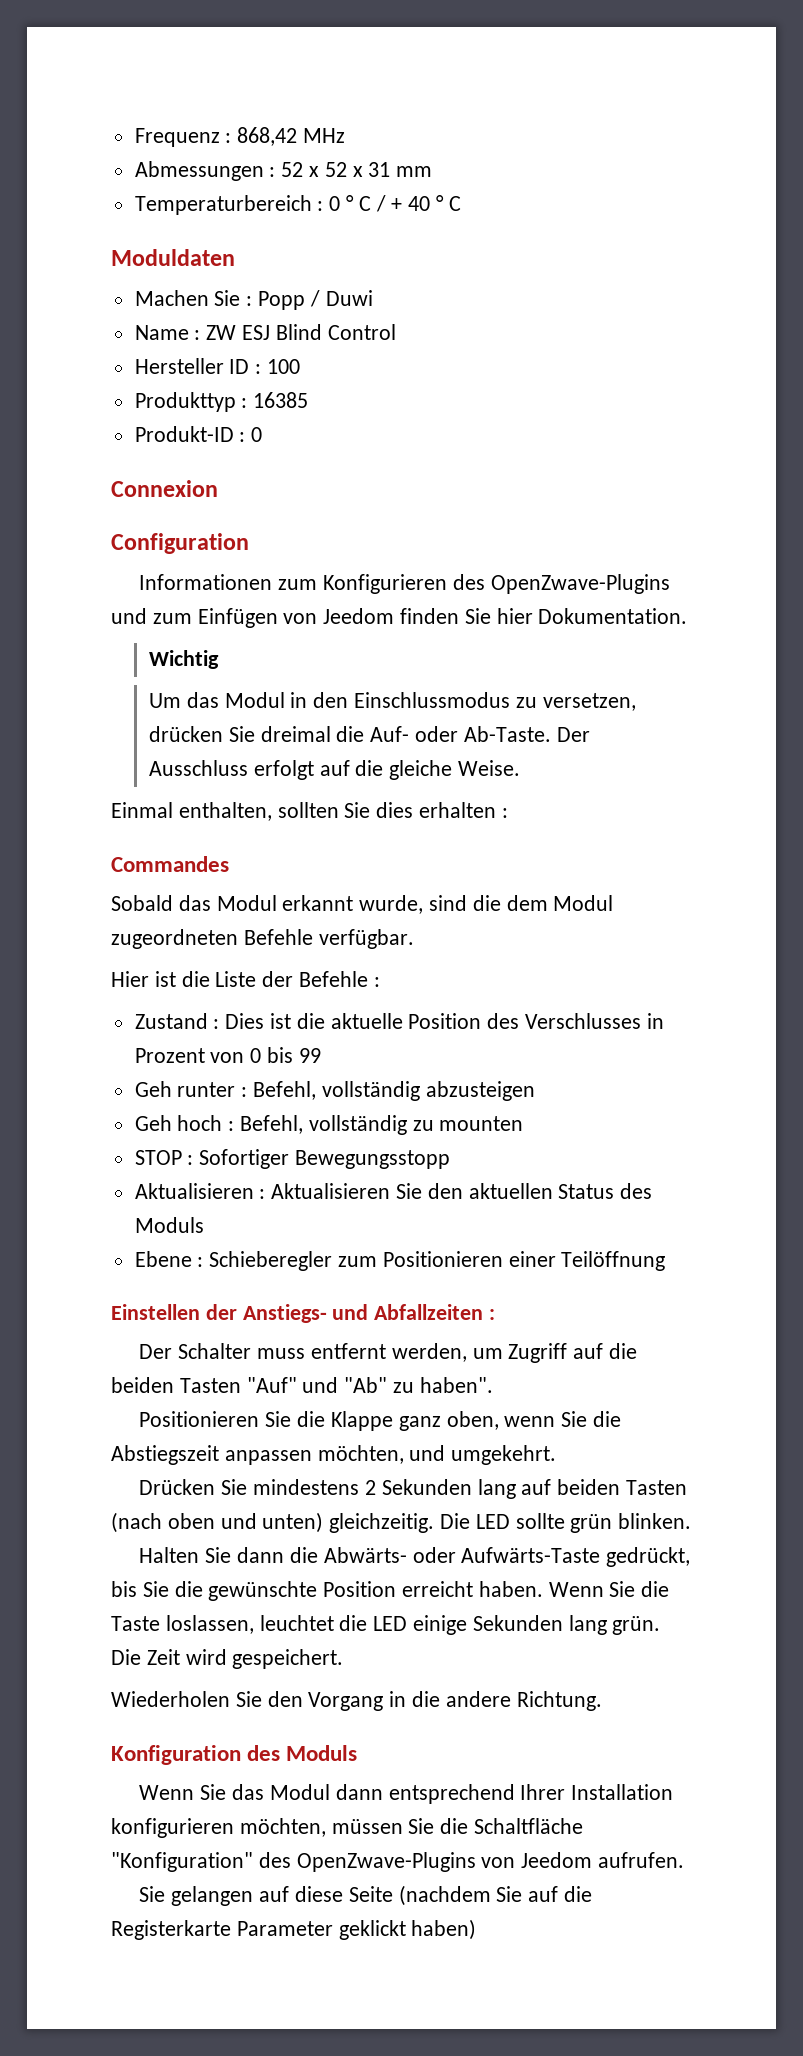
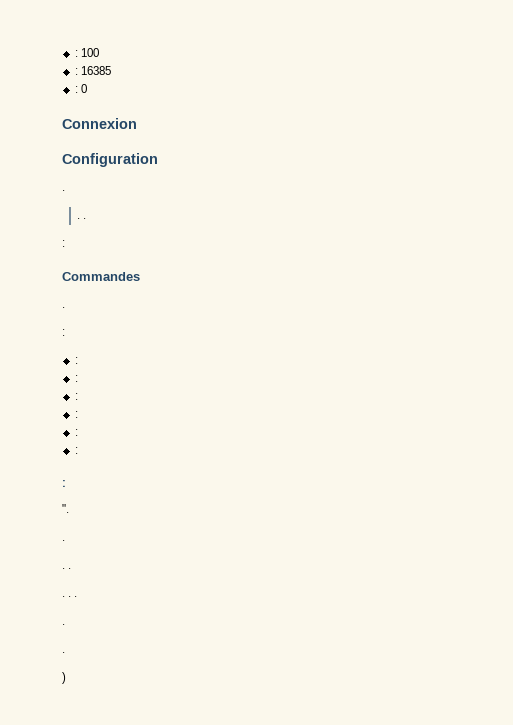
- Frequenz : 868,42 MHz
- Abmessungen : 52 x 52 x 31 mm
- Temperaturbereich : 0 ° C / + 40 ° C
- Moduldaten
- Machen Sie : Popp / Duwi
- Name : ZW ESJ Blind Control
- Hersteller ID : 100
+ : 100
- Produkttyp : 16385
+ : 16385
- Produkt-ID : 0
+ : 0
  Configuration
- Informationen zum Konfigurieren des OpenZwave-Plugins und zum Einfügen von Jeedom finden Sie hier Dokumentation.
- Wichtig
- Um das Modul in den Einschlussmodus zu versetzen, drücken Sie dreimal die Auf- oder Ab-Taste. Der Ausschluss erfolgt auf die gleiche Weise.
- Einmal enthalten, sollten Sie dies erhalten :
+ .
+ . .
+ :
  Commandes
- Sobald das Modul erkannt wurde, sind die dem Modul zugeordneten Befehle verfügbar.
- Hier ist die Liste der Befehle :
- Zustand : Dies ist die aktuelle Position des Verschlusses in Prozent von 0 bis 99
- Geh runter : Befehl, vollständig abzusteigen
- Geh hoch : Befehl, vollständig zu mounten
- STOP : Sofortiger Bewegungsstopp
- Aktualisieren : Aktualisieren Sie den aktuellen Status des Moduls
- Ebene : Schieberegler zum Positionieren einer Teilöffnung
- Einstellen der Anstiegs- und Abfallzeiten :
- Der Schalter muss entfernt werden, um Zugriff auf die beiden Tasten "Auf" und "Ab" zu haben".
- Positionieren Sie die Klappe ganz oben, wenn Sie die Abstiegszeit anpassen möchten, und umgekehrt.
- Drücken Sie mindestens 2 Sekunden lang auf beiden Tasten (nach oben und unten) gleichzeitig. Die LED sollte grün blinken.
- Halten Sie dann die Abwärts- oder Aufwärts-Taste gedrückt, bis Sie die gewünschte Position erreicht haben. Wenn Sie die Taste loslassen, leuchtet die LED einige Sekunden lang grün. Die Zeit wird gespeichert.
- Wiederholen Sie den Vorgang in die andere Richtung.
- Konfiguration des Moduls
- Wenn Sie das Modul dann entsprechend Ihrer Installation konfigurieren möchten, müssen Sie die Schaltfläche "Konfiguration" des OpenZwave-Plugins von Jeedom aufrufen.
- Sie gelangen auf diese Seite (nachdem Sie auf die Registerkarte Parameter geklickt haben)
+ .
+ :
+ :
+ :
+ :
+ :
+ :
+ :
+ :
+ ".
+ .
+ . .
+ . . .
+ .
+ .
+ )

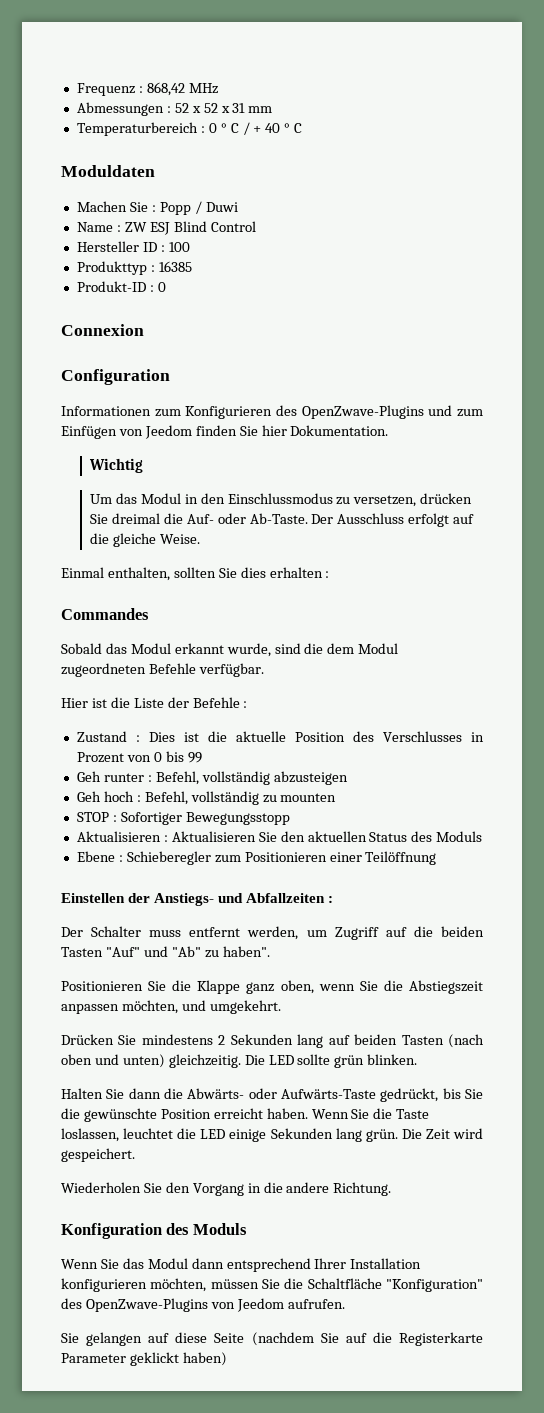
- : 100
+ Frequenz : 868,42 MHz
+ Abmessungen : 52 x 52 x 31 mm
+ Temperaturbereich : 0 ° C / + 40 ° C
+ Moduldaten
+ Machen Sie : Popp / Duwi
+ Name : ZW ESJ Blind Control
+ Hersteller ID : 100
- : 16385
+ Produkttyp : 16385
- : 0
+ Produkt-ID : 0
  Configuration
- .
- . .
- :
+ Informationen zum Konfigurieren des OpenZwave-Plugins und zum Einfügen von Jeedom finden Sie hier Dokumentation.
+ Wichtig
+ Um das Modul in den Einschlussmodus zu versetzen, drücken Sie dreimal die Auf- oder Ab-Taste. Der Ausschluss erfolgt auf die gleiche Weise.
+ Einmal enthalten, sollten Sie dies erhalten :
  Commandes
- .
- :
- :
- :
- :
- :
- :
- :
- :
- ".
- .
- . .
- . . .
- .
- .
- )
+ Sobald das Modul erkannt wurde, sind die dem Modul zugeordneten Befehle verfügbar.
+ Hier ist die Liste der Befehle :
+ Zustand : Dies ist die aktuelle Position des Verschlusses in Prozent von 0 bis 99
+ Geh runter : Befehl, vollständig abzusteigen
+ Geh hoch : Befehl, vollständig zu mounten
+ STOP : Sofortiger Bewegungsstopp
+ Aktualisieren : Aktualisieren Sie den aktuellen Status des Moduls
+ Ebene : Schieberegler zum Positionieren einer Teilöffnung
+ Einstellen der Anstiegs- und Abfallzeiten :
+ Der Schalter muss entfernt werden, um Zugriff auf die beiden Tasten "Auf" und "Ab" zu haben".
+ Positionieren Sie die Klappe ganz oben, wenn Sie die Abstiegszeit anpassen möchten, und umgekehrt.
+ Drücken Sie mindestens 2 Sekunden lang auf beiden Tasten (nach oben und unten) gleichzeitig. Die LED sollte grün blinken.
+ Halten Sie dann die Abwärts- oder Aufwärts-Taste gedrückt, bis Sie die gewünschte Position erreicht haben. Wenn Sie die Taste loslassen, leuchtet die LED einige Sekunden lang grün. Die Zeit wird gespeichert.
+ Wiederholen Sie den Vorgang in die andere Richtung.
+ Konfiguration des Moduls
+ Wenn Sie das Modul dann entsprechend Ihrer Installation konfigurieren möchten, müssen Sie die Schaltfläche "Konfiguration" des OpenZwave-Plugins von Jeedom aufrufen.
+ Sie gelangen auf diese Seite (nachdem Sie auf die Registerkarte Parameter geklickt haben)

